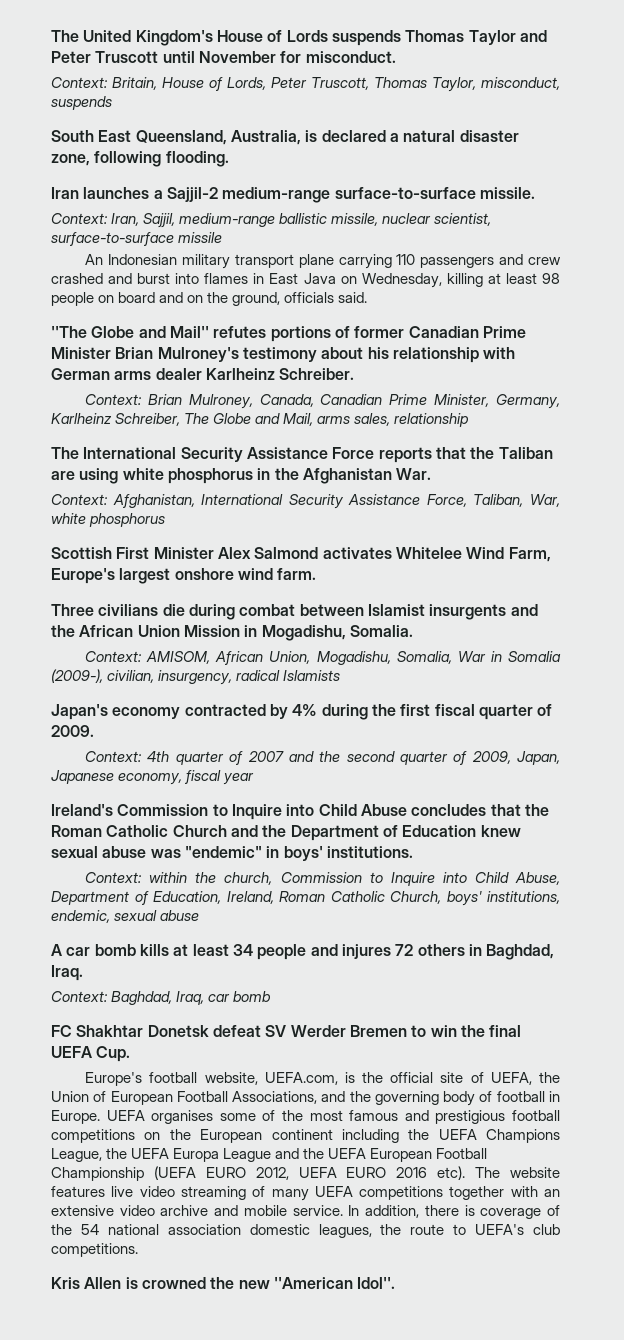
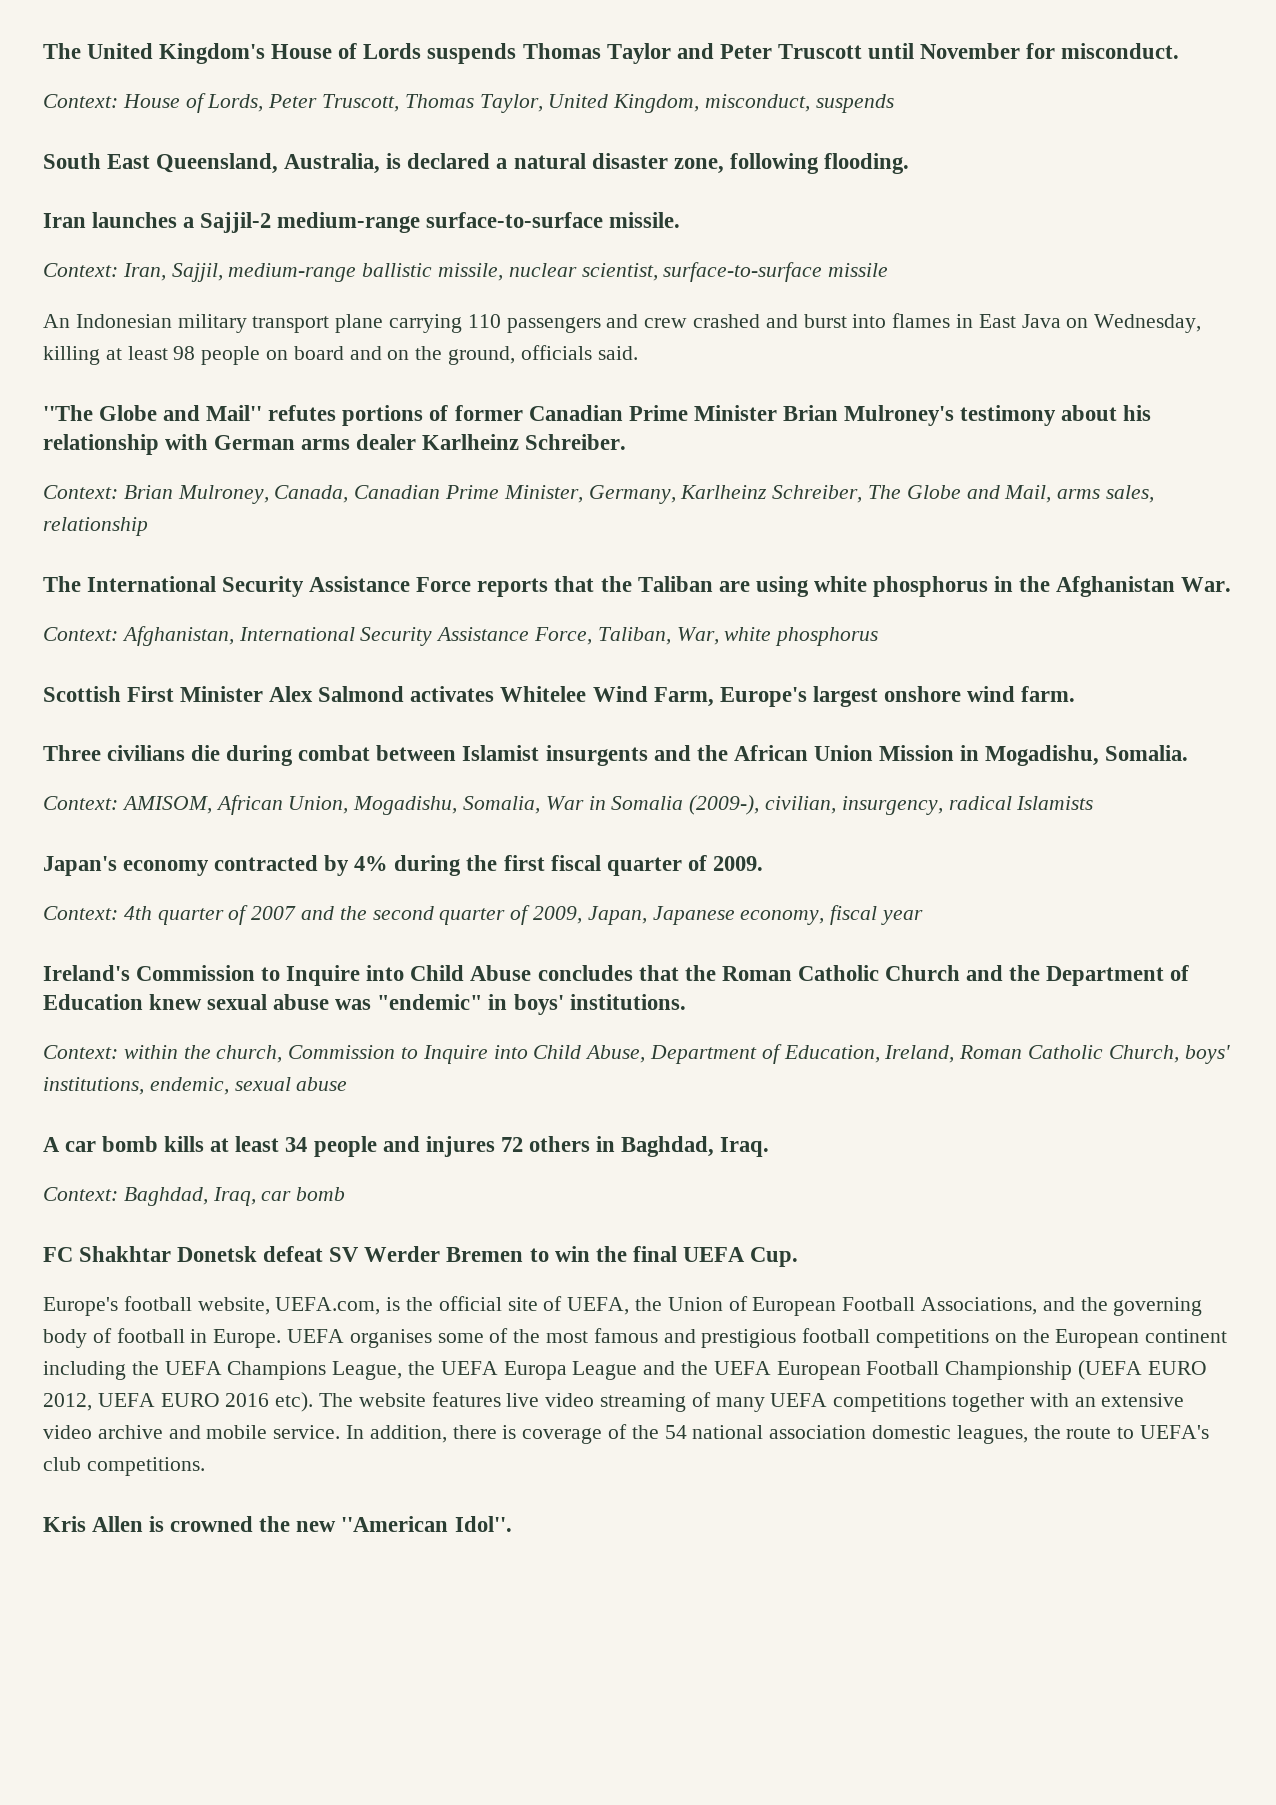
- Context: Britain, House of Lords, Peter Truscott, Thomas Taylor, misconduct, suspends
+ Context: House of Lords, Peter Truscott, Thomas Taylor, United Kingdom, misconduct, suspends

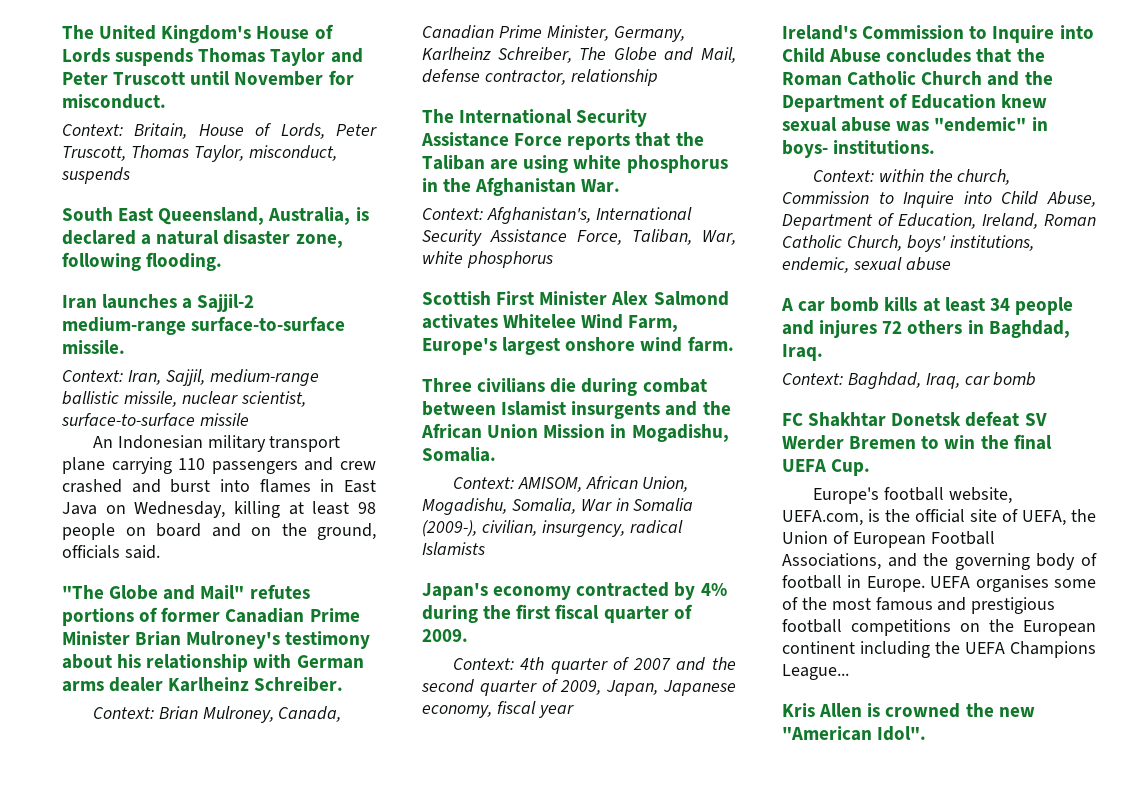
- Context: House of Lords, Peter Truscott, Thomas Taylor, United Kingdom, misconduct, suspends
+ Context: Britain, House of Lords, Peter Truscott, Thomas Taylor, misconduct, suspends
- ''The Globe and Mail'' refutes portions of former Canadian Prime Minister Brian Mulroney's testimony about his relationship with German arms dealer Karlheinz Schreiber.
+ "The Globe and Mail" refutes portions of former Canadian Prime Minister Brian Mulroney's testimony about his relationship with German arms dealer Karlheinz Schreiber.
- Context: Brian Mulroney, Canada, Canadian Prime Minister, Germany, Karlheinz Schreiber, The Globe and Mail, arms sales, relationship
+ Context: Brian Mulroney, Canada, Canadian Prime Minister, Germany, Karlheinz Schreiber, The Globe and Mail, defense contractor, relationship
- Context: Afghanistan, International Security Assistance Force, Taliban, War, white phosphorus
+ Context: Afghanistan's, International Security Assistance Force, Taliban, War, white phosphorus
- Ireland's Commission to Inquire into Child Abuse concludes that the Roman Catholic Church and the Department of Education knew sexual abuse was "endemic" in boys' institutions.
+ Ireland's Commission to Inquire into Child Abuse concludes that the Roman Catholic Church and the Department of Education knew sexual abuse was "endemic" in boys- institutions.
- UEFA organises some of the most famous and prestigious football competitions on the European continent including the UEFA Champions League, the UEFA Europa League and the UEFA European Football Championship (UEFA EURO 2012, UEFA EURO 2016 etc). The website features live video streaming of many UEFA competitions together with an extensive video archive and mobile service. In addition, there is coverage of the 54 national association domestic leagues, the route to UEFA's club competitions.
+ UEFA organises some of the most famous and prestigious football competitions on the European continent including the UEFA Champions League...
- Kris Allen is crowned the new ''American Idol''.
+ Kris Allen is crowned the new "American Idol".

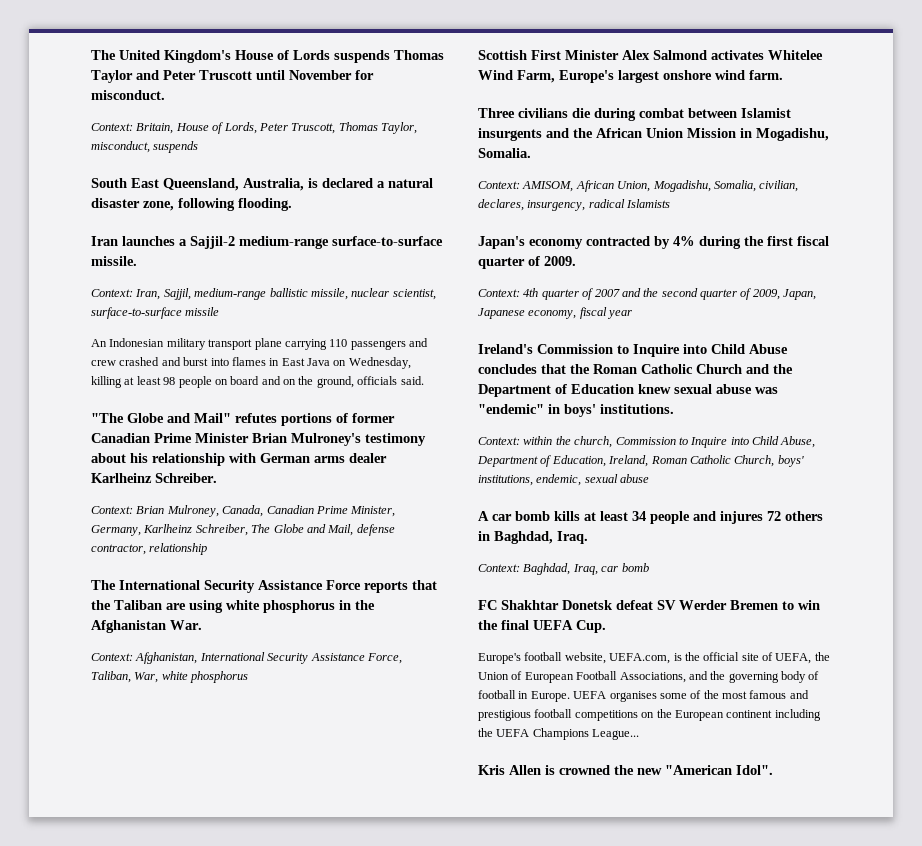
- Context: Afghanistan's, International Security Assistance Force, Taliban, War, white phosphorus
+ Context: Afghanistan, International Security Assistance Force, Taliban, War, white phosphorus
- Context: AMISOM, African Union, Mogadishu, Somalia, War in Somalia (2009-), civilian, insurgency, radical Islamists
+ Context: AMISOM, African Union, Mogadishu, Somalia, civilian, declares, insurgency, radical Islamists
- Ireland's Commission to Inquire into Child Abuse concludes that the Roman Catholic Church and the Department of Education knew sexual abuse was "endemic" in boys- institutions.
+ Ireland's Commission to Inquire into Child Abuse concludes that the Roman Catholic Church and the Department of Education knew sexual abuse was "endemic" in boys' institutions.

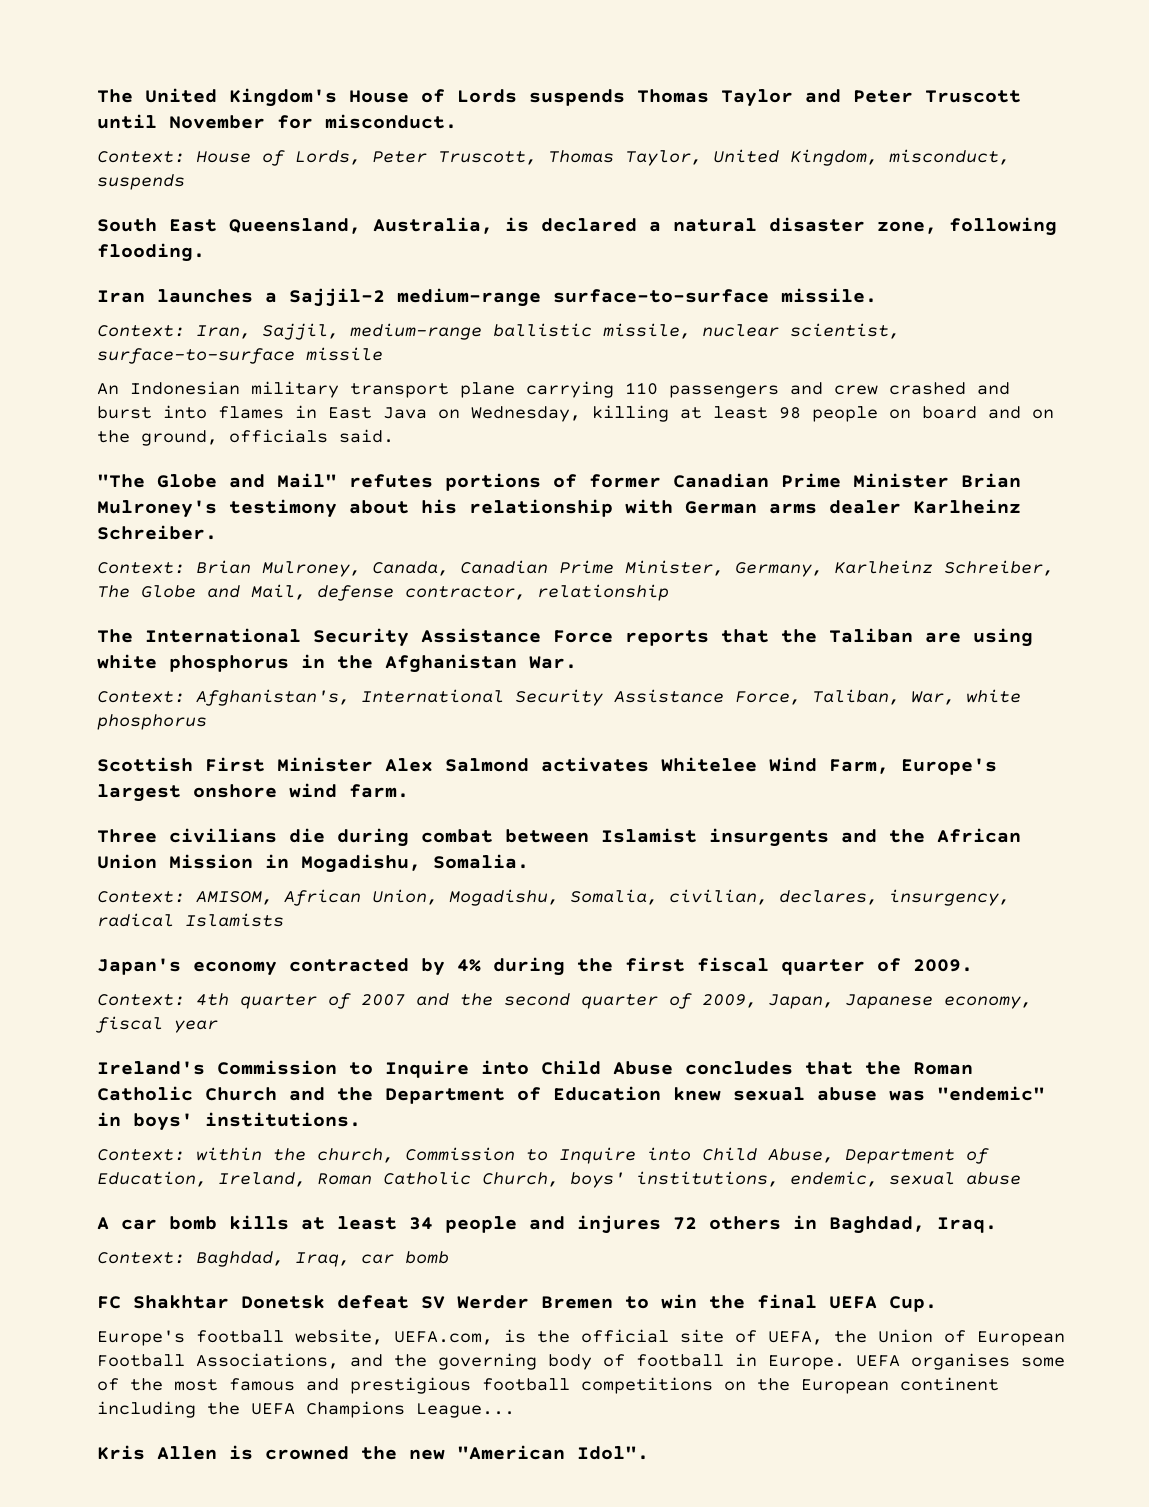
- Context: Britain, House of Lords, Peter Truscott, Thomas Taylor, misconduct, suspends
+ Context: House of Lords, Peter Truscott, Thomas Taylor, United Kingdom, misconduct, suspends
- Context: Afghanistan, International Security Assistance Force, Taliban, War, white phosphorus
+ Context: Afghanistan's, International Security Assistance Force, Taliban, War, white phosphorus

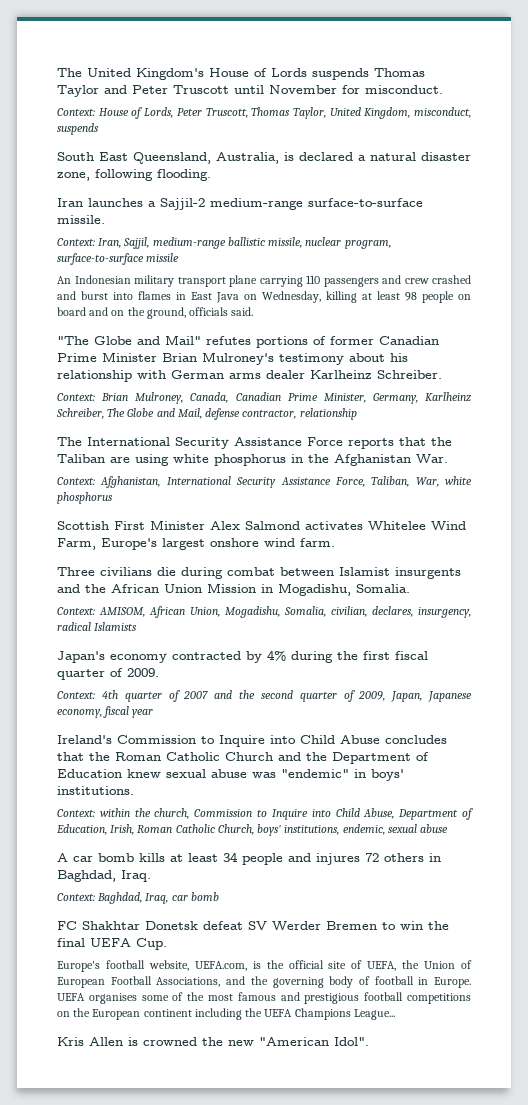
- Context: Iran, Sajjil, medium-range ballistic missile, nuclear scientist, surface-to-surface missile
+ Context: Iran, Sajjil, medium-range ballistic missile, nuclear program, surface-to-surface missile
- Context: Afghanistan's, International Security Assistance Force, Taliban, War, white phosphorus
+ Context: Afghanistan, International Security Assistance Force, Taliban, War, white phosphorus
- Context: within the church, Commission to Inquire into Child Abuse, Department of Education, Ireland, Roman Catholic Church, boys' institutions, endemic, sexual abuse
+ Context: within the church, Commission to Inquire into Child Abuse, Department of Education, Irish, Roman Catholic Church, boys' institutions, endemic, sexual abuse

